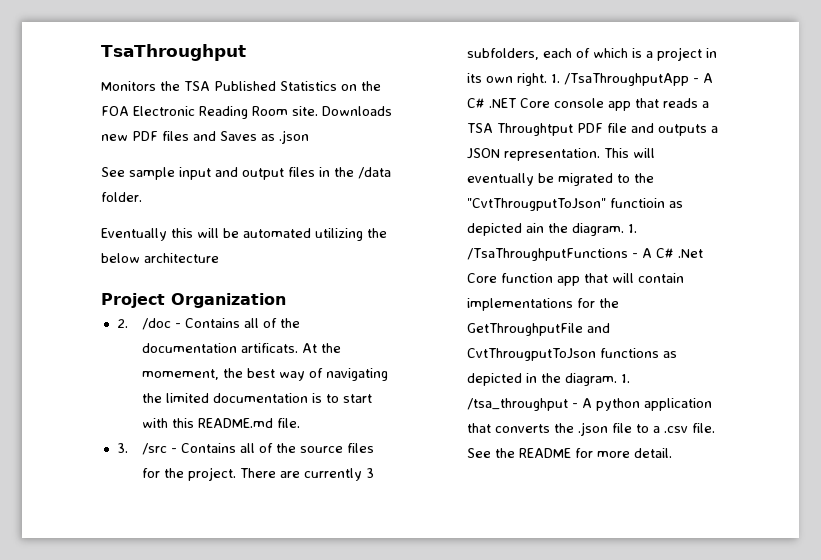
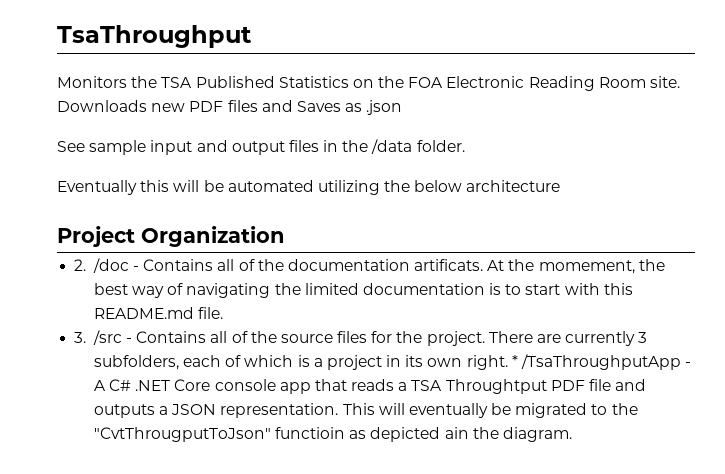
- 1. /TsaThroughputApp - A C# .NET Core console app that reads a TSA Throughtput PDF file and outputs a JSON representation.
+ * /TsaThroughputApp - A C# .NET Core console app that reads a TSA Throughtput PDF file and outputs a JSON representation.
- 1. /TsaThroughputFunctions - A C# .Net Core function app that will contain implementations for the GetThroughputFile and CvtThrougputToJson functions as depicted in the diagram. 1. /tsa_throughput - A python application that converts the .json file to a .csv file. See the README for more detail.

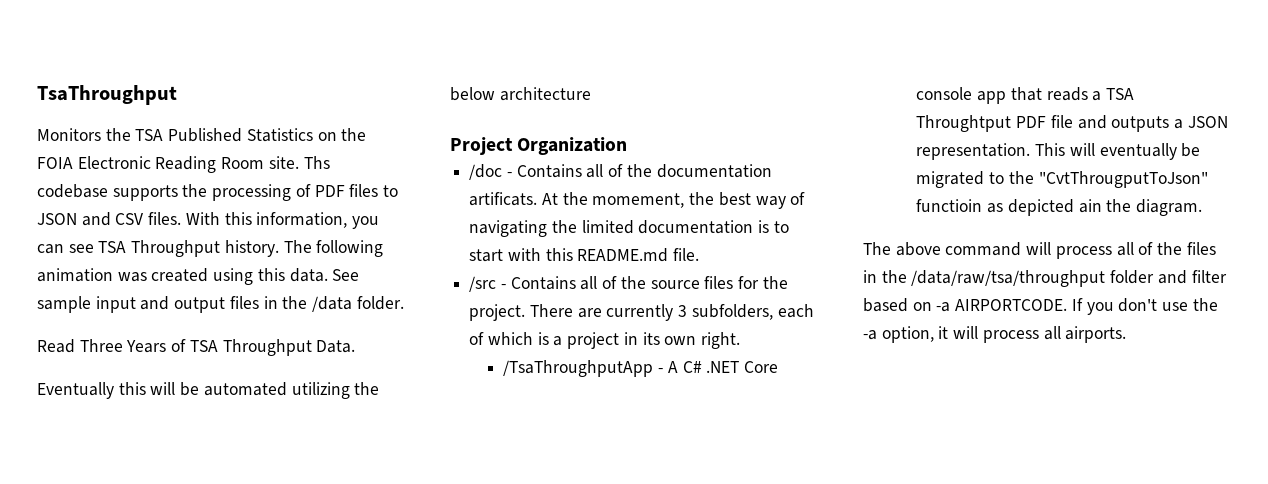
- Monitors the TSA Published Statistics on the FOA Electronic Reading Room site.
+ Monitors the TSA Published Statistics on the FOIA Electronic Reading Room site.
- Downloads new PDF files and Saves as .json
- See sample input and output files in the /data folder.
+ Ths codebase supports the processing of PDF files to JSON and CSV files. With this information, you can see TSA Throughput history. The following animation was created using this data. See sample input and output files in the /data folder.
+ Read Three Years of TSA Throughput Data.
- 2. /doc - Contains all of the documentation artificats.
+ /doc - Contains all of the documentation artificats.
- 3. /src - Contains all of the source files for the project.
+ /src - Contains all of the source files for the project.
- There are currently 3 subfolders, each of which is a project in its own right. * /TsaThroughputApp - A C# .NET Core console app that reads a TSA Throughtput PDF file and outputs a JSON representation.
+ There are currently 3 subfolders, each of which is a project in its own right.
+ /TsaThroughputApp - A C# .NET Core console app that reads a TSA Throughtput PDF file and outputs a JSON representation.
+ The above command will process all of the files in the /data/raw/tsa/throughput folder and filter based on -a AIRPORTCODE. If you don't use the -a option, it will process all airports.

